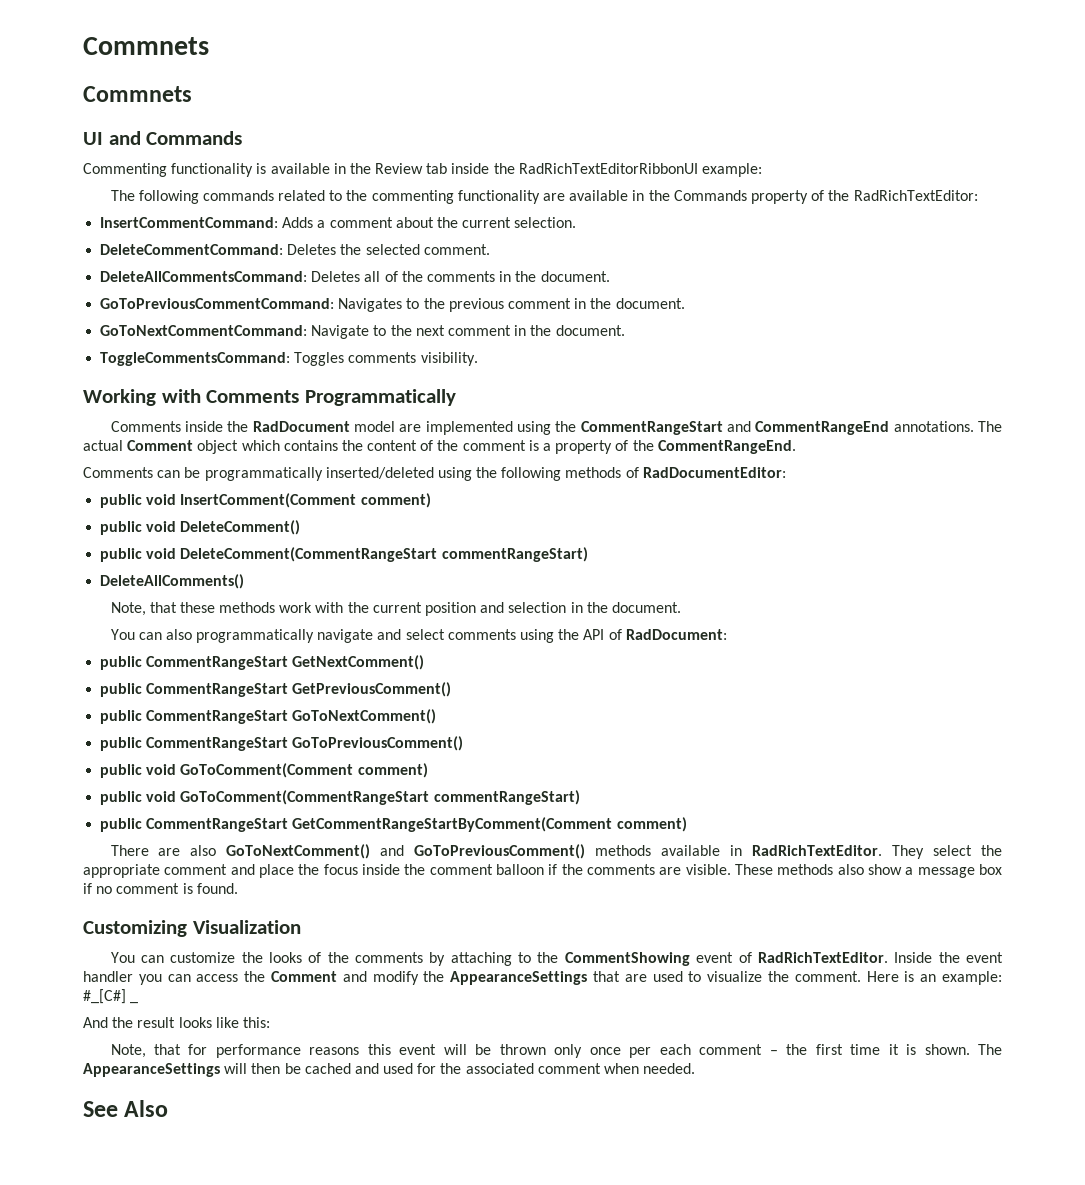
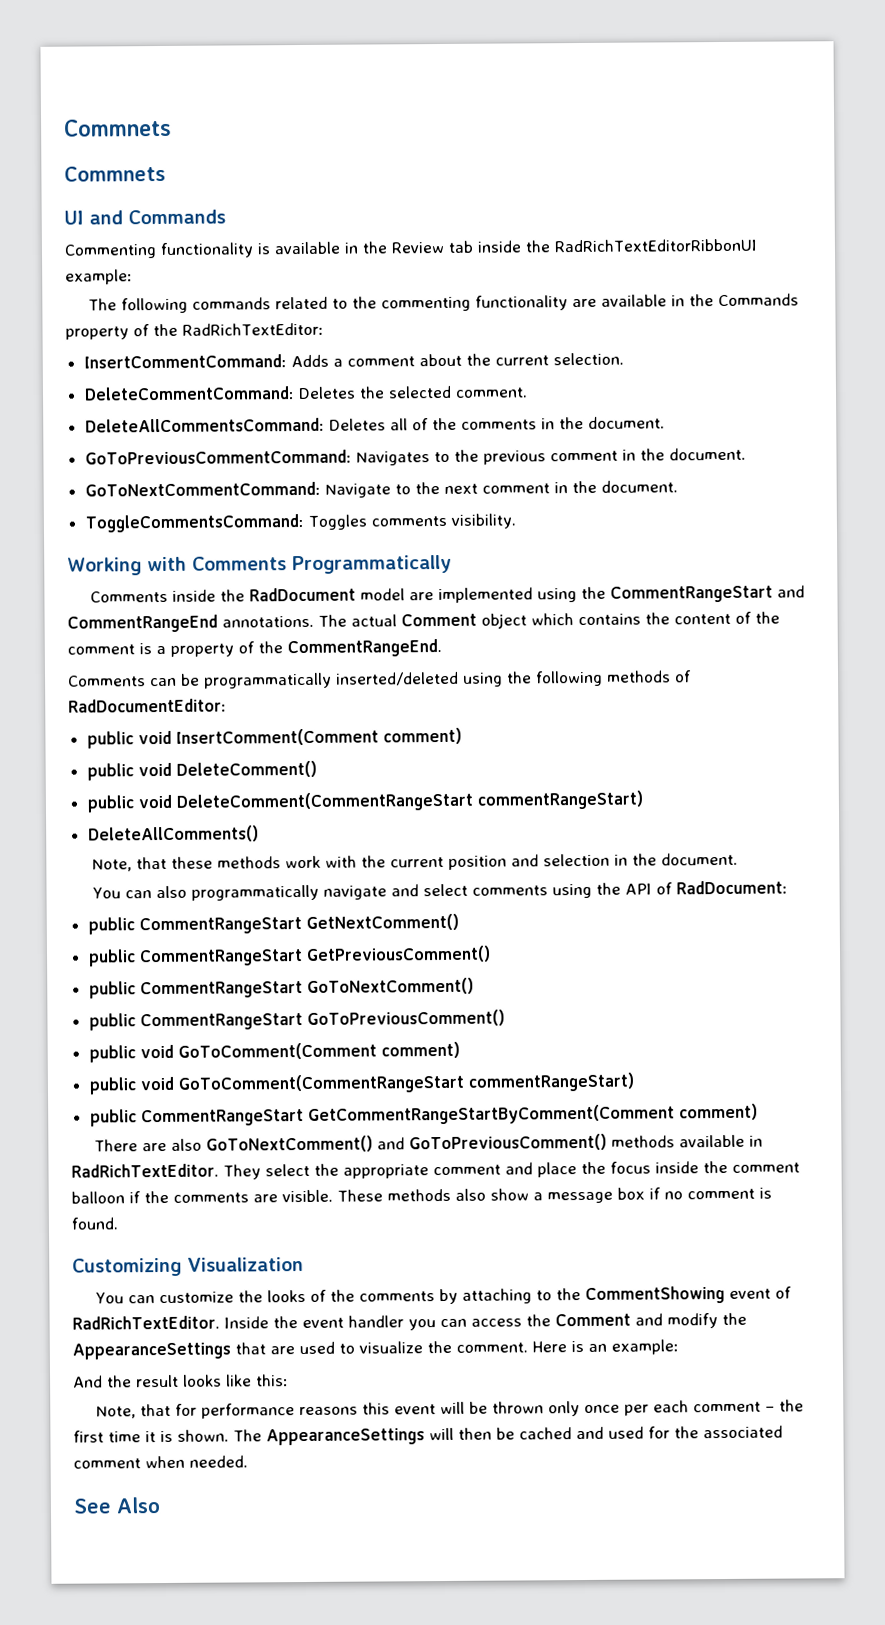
- Here is an example: #_[C#] _
+ Here is an example:

